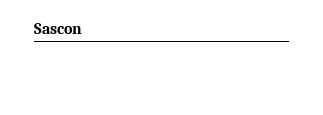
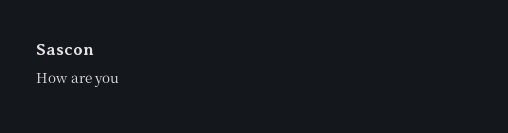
+ How are you

